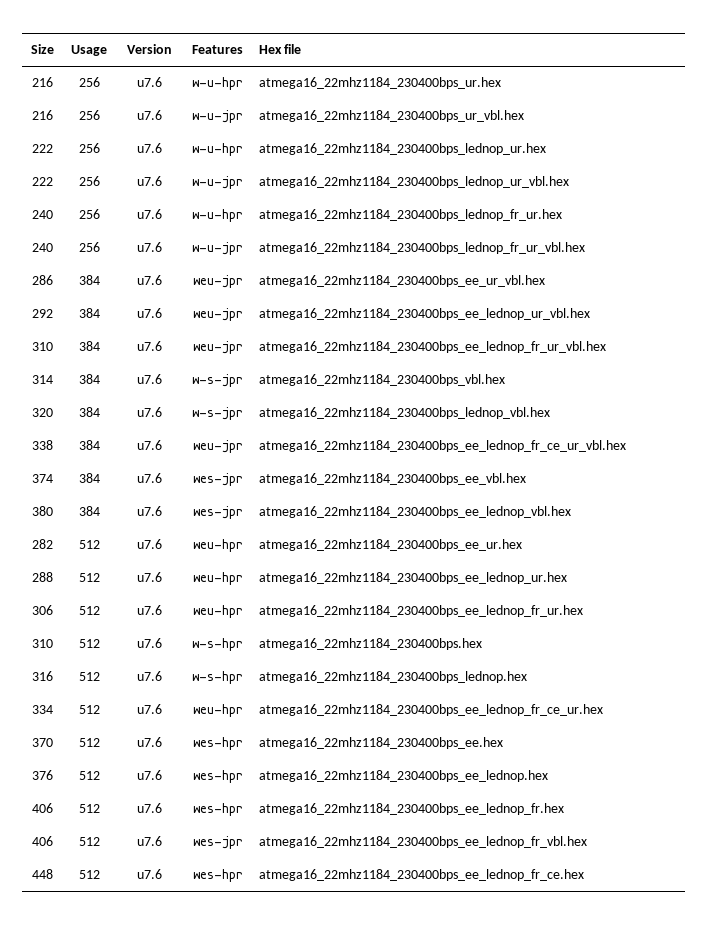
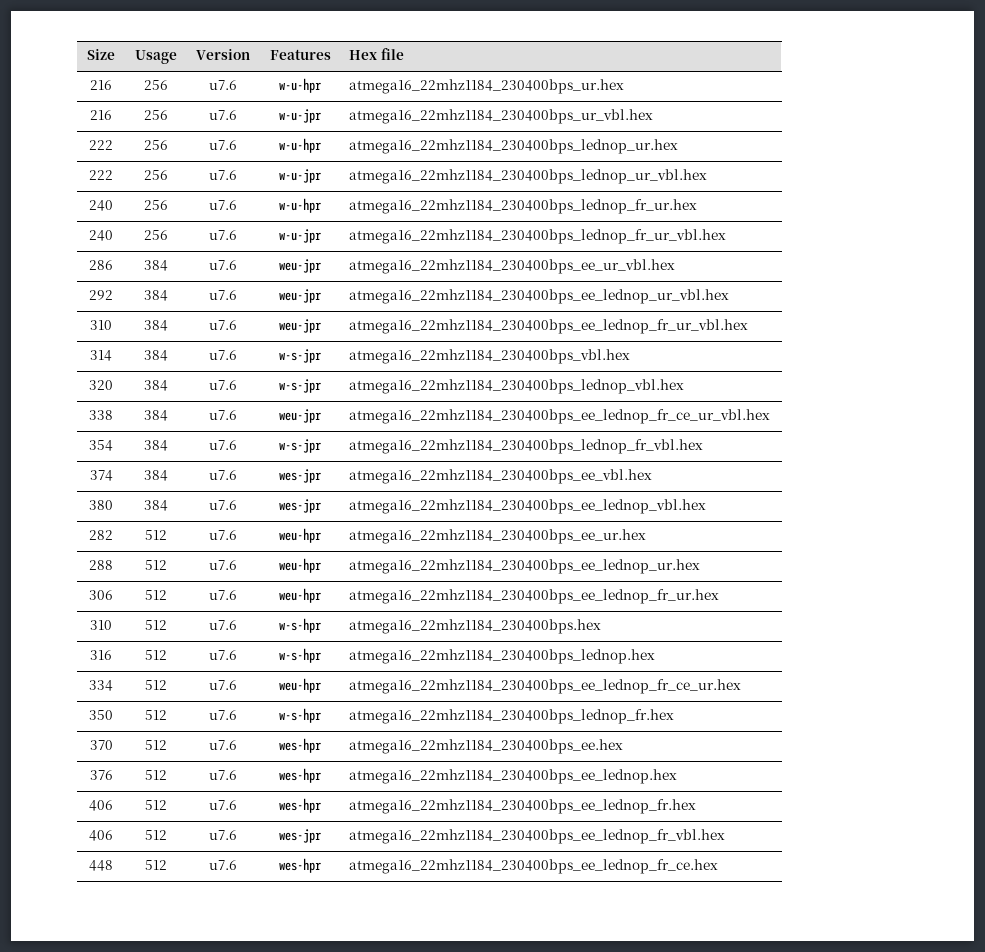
+ 354 | 384 | u7.6 | w-s-jpr | atmega16_22mhz1184_230400bps_lednop_fr_vbl.hex
+ 350 | 512 | u7.6 | w-s-hpr | atmega16_22mhz1184_230400bps_lednop_fr.hex

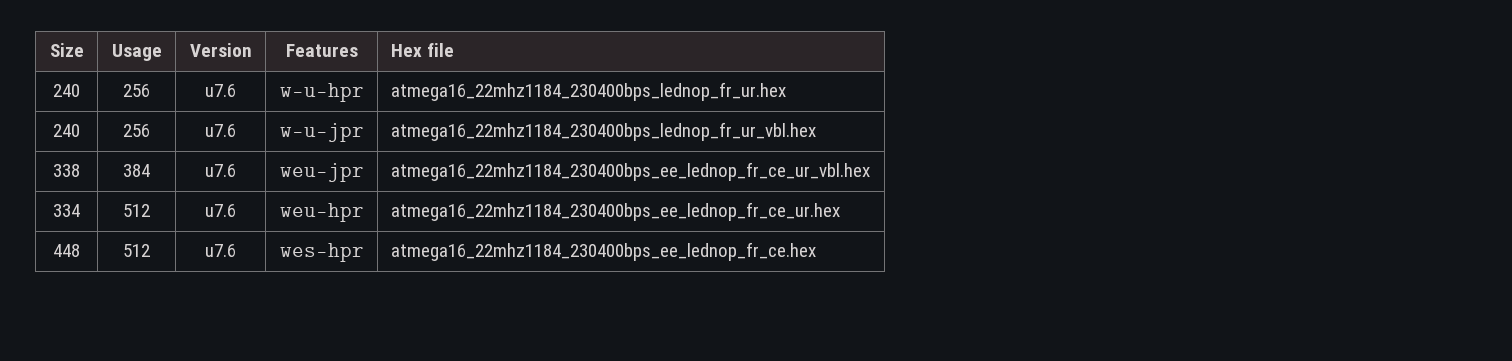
- 216 | 256 | u7.6 | w-u-hpr | atmega16_22mhz1184_230400bps_ur.hex
- 216 | 256 | u7.6 | w-u-jpr | atmega16_22mhz1184_230400bps_ur_vbl.hex
- 222 | 256 | u7.6 | w-u-hpr | atmega16_22mhz1184_230400bps_lednop_ur.hex
- 222 | 256 | u7.6 | w-u-jpr | atmega16_22mhz1184_230400bps_lednop_ur_vbl.hex
- 286 | 384 | u7.6 | weu-jpr | atmega16_22mhz1184_230400bps_ee_ur_vbl.hex
- 292 | 384 | u7.6 | weu-jpr | atmega16_22mhz1184_230400bps_ee_lednop_ur_vbl.hex
- 310 | 384 | u7.6 | weu-jpr | atmega16_22mhz1184_230400bps_ee_lednop_fr_ur_vbl.hex
- 314 | 384 | u7.6 | w-s-jpr | atmega16_22mhz1184_230400bps_vbl.hex
- 320 | 384 | u7.6 | w-s-jpr | atmega16_22mhz1184_230400bps_lednop_vbl.hex
- 354 | 384 | u7.6 | w-s-jpr | atmega16_22mhz1184_230400bps_lednop_fr_vbl.hex
- 374 | 384 | u7.6 | wes-jpr | atmega16_22mhz1184_230400bps_ee_vbl.hex
- 380 | 384 | u7.6 | wes-jpr | atmega16_22mhz1184_230400bps_ee_lednop_vbl.hex
- 282 | 512 | u7.6 | weu-hpr | atmega16_22mhz1184_230400bps_ee_ur.hex
- 288 | 512 | u7.6 | weu-hpr | atmega16_22mhz1184_230400bps_ee_lednop_ur.hex
- 306 | 512 | u7.6 | weu-hpr | atmega16_22mhz1184_230400bps_ee_lednop_fr_ur.hex
- 310 | 512 | u7.6 | w-s-hpr | atmega16_22mhz1184_230400bps.hex
- 316 | 512 | u7.6 | w-s-hpr | atmega16_22mhz1184_230400bps_lednop.hex
- 350 | 512 | u7.6 | w-s-hpr | atmega16_22mhz1184_230400bps_lednop_fr.hex
- 370 | 512 | u7.6 | wes-hpr | atmega16_22mhz1184_230400bps_ee.hex
- 376 | 512 | u7.6 | wes-hpr | atmega16_22mhz1184_230400bps_ee_lednop.hex
- 406 | 512 | u7.6 | wes-hpr | atmega16_22mhz1184_230400bps_ee_lednop_fr.hex
- 406 | 512 | u7.6 | wes-jpr | atmega16_22mhz1184_230400bps_ee_lednop_fr_vbl.hex

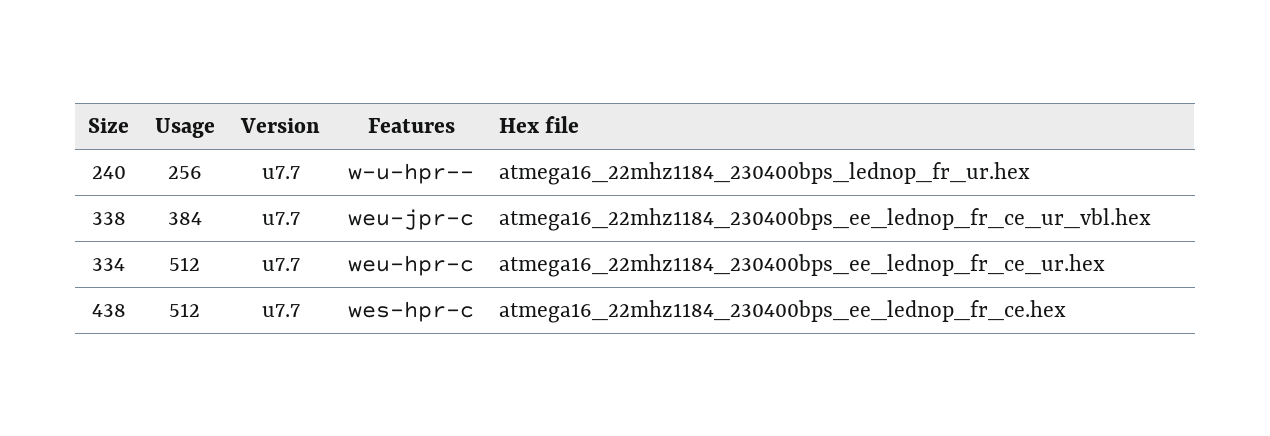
- 240 | 256 | u7.6 | w-u-hpr | atmega16_22mhz1184_230400bps_lednop_fr_ur.hex
+ 240 | 256 | u7.7 | w-u-hpr-- | atmega16_22mhz1184_230400bps_lednop_fr_ur.hex
- 240 | 256 | u7.6 | w-u-jpr | atmega16_22mhz1184_230400bps_lednop_fr_ur_vbl.hex
- 338 | 384 | u7.6 | weu-jpr | atmega16_22mhz1184_230400bps_ee_lednop_fr_ce_ur_vbl.hex
+ 338 | 384 | u7.7 | weu-jpr-c | atmega16_22mhz1184_230400bps_ee_lednop_fr_ce_ur_vbl.hex
- 334 | 512 | u7.6 | weu-hpr | atmega16_22mhz1184_230400bps_ee_lednop_fr_ce_ur.hex
+ 334 | 512 | u7.7 | weu-hpr-c | atmega16_22mhz1184_230400bps_ee_lednop_fr_ce_ur.hex
- 448 | 512 | u7.6 | wes-hpr | atmega16_22mhz1184_230400bps_ee_lednop_fr_ce.hex
+ 438 | 512 | u7.7 | wes-hpr-c | atmega16_22mhz1184_230400bps_ee_lednop_fr_ce.hex

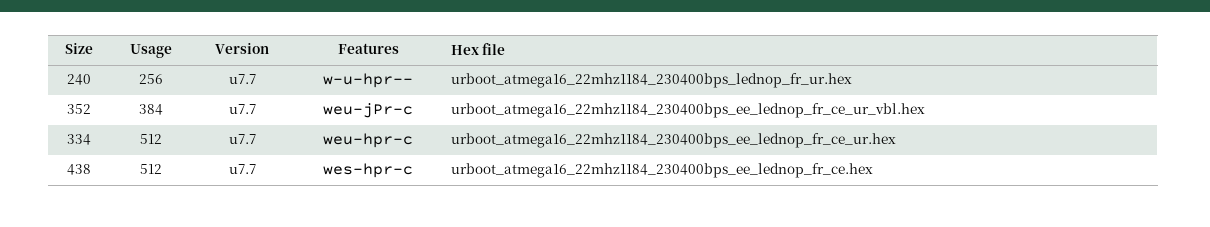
- 240 | 256 | u7.7 | w-u-hpr-- | atmega16_22mhz1184_230400bps_lednop_fr_ur.hex
- 338 | 384 | u7.7 | weu-jpr-c | atmega16_22mhz1184_230400bps_ee_lednop_fr_ce_ur_vbl.hex
+ 240 | 256 | u7.7 | w-u-hpr-- | urboot_atmega16_22mhz1184_230400bps_lednop_fr_ur.hex
+ 352 | 384 | u7.7 | weu-jPr-c | urboot_atmega16_22mhz1184_230400bps_ee_lednop_fr_ce_ur_vbl.hex
- 334 | 512 | u7.7 | weu-hpr-c | atmega16_22mhz1184_230400bps_ee_lednop_fr_ce_ur.hex
+ 334 | 512 | u7.7 | weu-hpr-c | urboot_atmega16_22mhz1184_230400bps_ee_lednop_fr_ce_ur.hex
- 438 | 512 | u7.7 | wes-hpr-c | atmega16_22mhz1184_230400bps_ee_lednop_fr_ce.hex
+ 438 | 512 | u7.7 | wes-hpr-c | urboot_atmega16_22mhz1184_230400bps_ee_lednop_fr_ce.hex

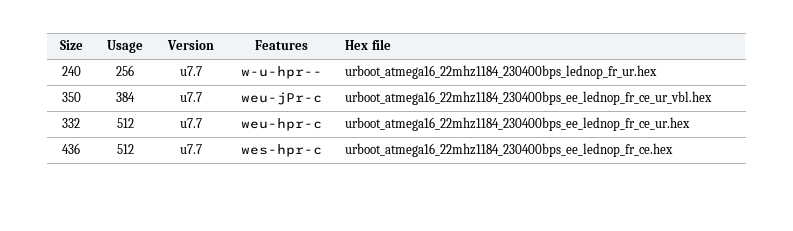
- 352 | 384 | u7.7 | weu-jPr-c | urboot_atmega16_22mhz1184_230400bps_ee_lednop_fr_ce_ur_vbl.hex
+ 350 | 384 | u7.7 | weu-jPr-c | urboot_atmega16_22mhz1184_230400bps_ee_lednop_fr_ce_ur_vbl.hex
- 334 | 512 | u7.7 | weu-hpr-c | urboot_atmega16_22mhz1184_230400bps_ee_lednop_fr_ce_ur.hex
+ 332 | 512 | u7.7 | weu-hpr-c | urboot_atmega16_22mhz1184_230400bps_ee_lednop_fr_ce_ur.hex
- 438 | 512 | u7.7 | wes-hpr-c | urboot_atmega16_22mhz1184_230400bps_ee_lednop_fr_ce.hex
+ 436 | 512 | u7.7 | wes-hpr-c | urboot_atmega16_22mhz1184_230400bps_ee_lednop_fr_ce.hex

